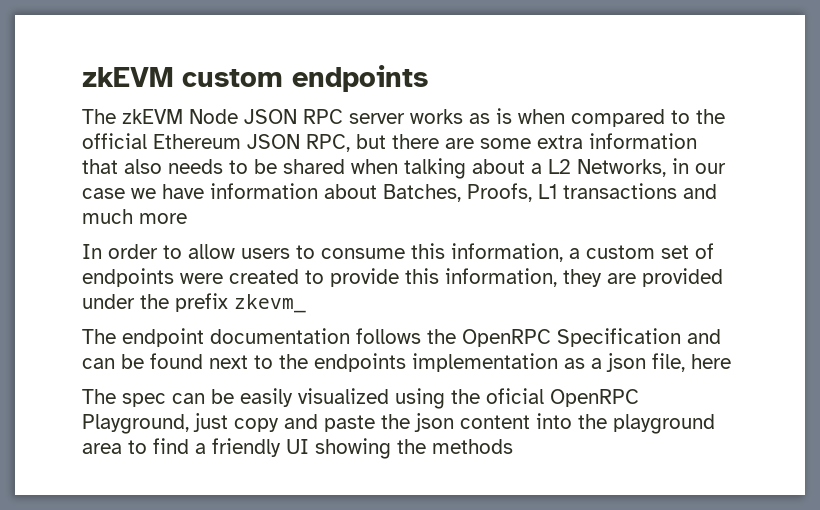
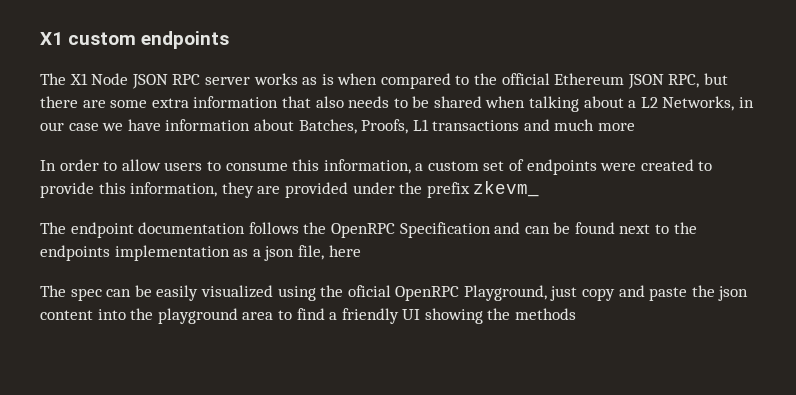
- zkEVM custom endpoints
+ X1 custom endpoints
- The zkEVM Node JSON RPC server works as is when compared to the official Ethereum JSON RPC, but there are some extra information that also needs to be shared when talking about a L2 Networks, in our case we have information about Batches, Proofs, L1 transactions and much more
+ The X1 Node JSON RPC server works as is when compared to the official Ethereum JSON RPC, but there are some extra information that also needs to be shared when talking about a L2 Networks, in our case we have information about Batches, Proofs, L1 transactions and much more

